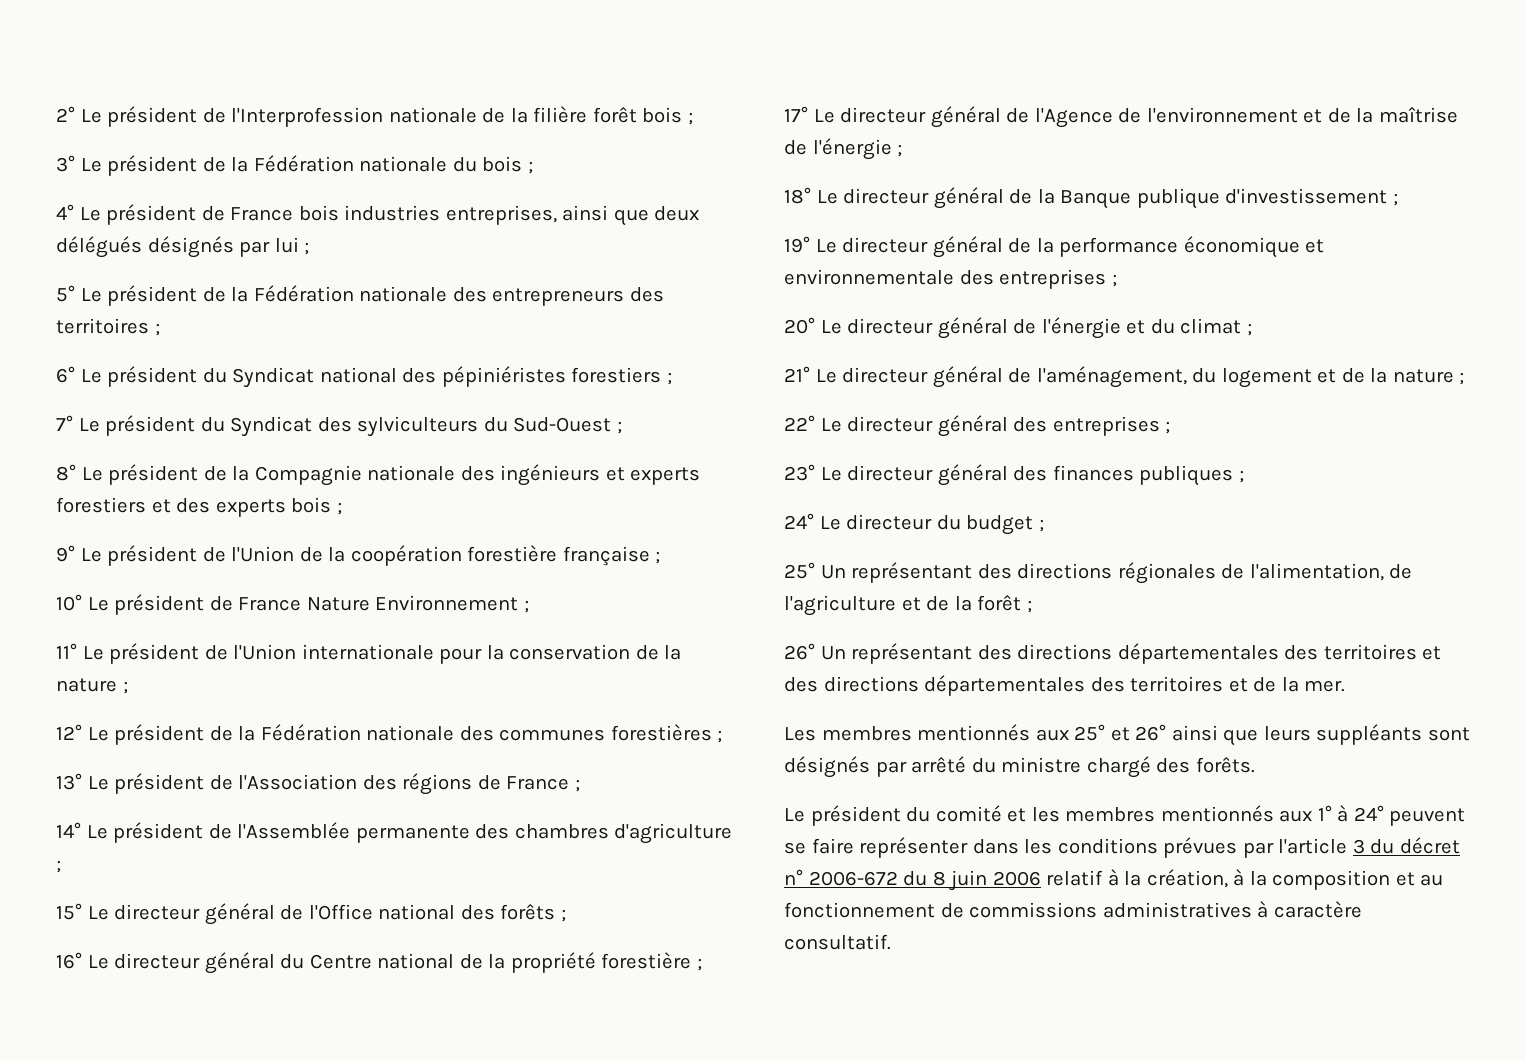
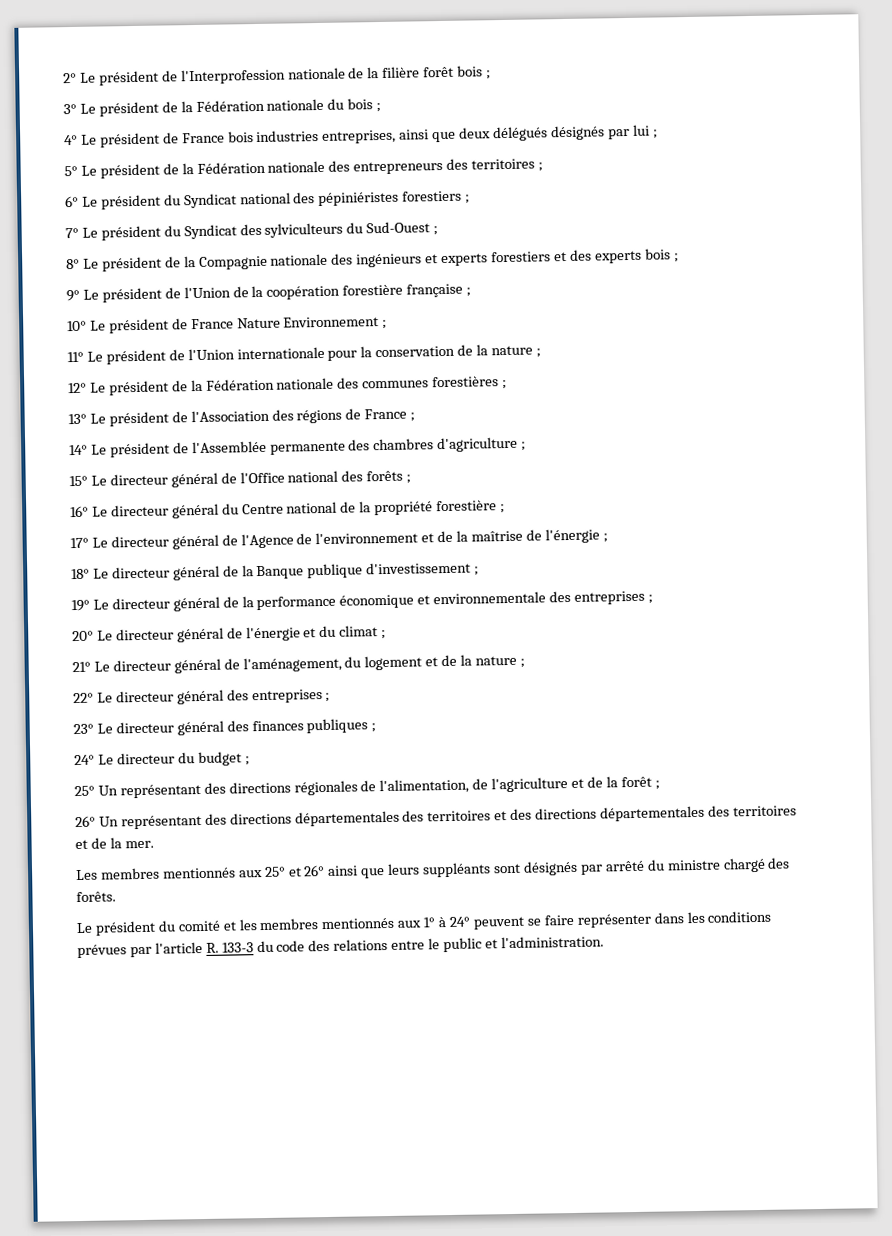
- Le président du comité et les membres mentionnés aux 1° à 24° peuvent se faire représenter dans les conditions prévues par l'article 3 du décret n° 2006-672 du 8 juin 2006 relatif à la création, à la composition et au fonctionnement de commissions administratives à caractère consultatif.
+ Le président du comité et les membres mentionnés aux 1° à 24° peuvent se faire représenter dans les conditions prévues par l'article R. 133-3 du code des relations entre le public et l'administration.

